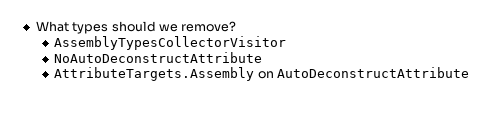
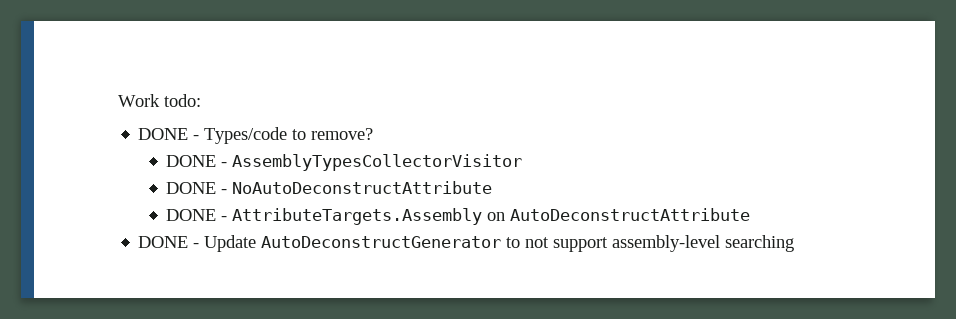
- What types should we remove?
+ Work todo:
+ DONE - Types/code to remove?
- AssemblyTypesCollectorVisitor
+ DONE - AssemblyTypesCollectorVisitor
- NoAutoDeconstructAttribute
+ DONE - NoAutoDeconstructAttribute
- AttributeTargets.Assembly on AutoDeconstructAttribute
+ DONE - AttributeTargets.Assembly on AutoDeconstructAttribute
+ DONE - Update AutoDeconstructGenerator to not support assembly-level searching

